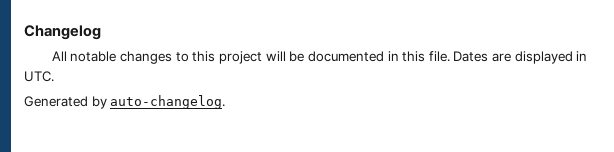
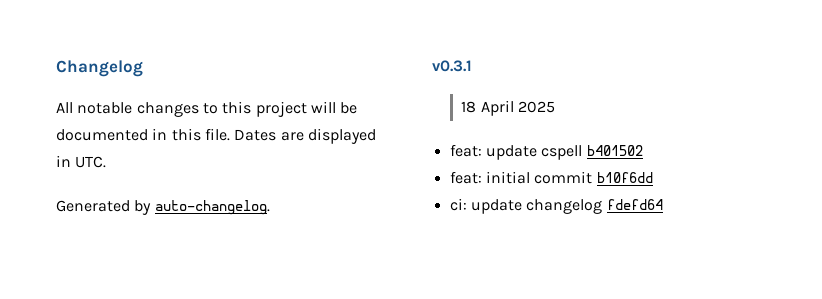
+ v0.3.1
+ 18 April 2025
+ feat: update cspell b401502
+ feat: initial commit b10f6dd
+ ci: update changelog fdefd64

